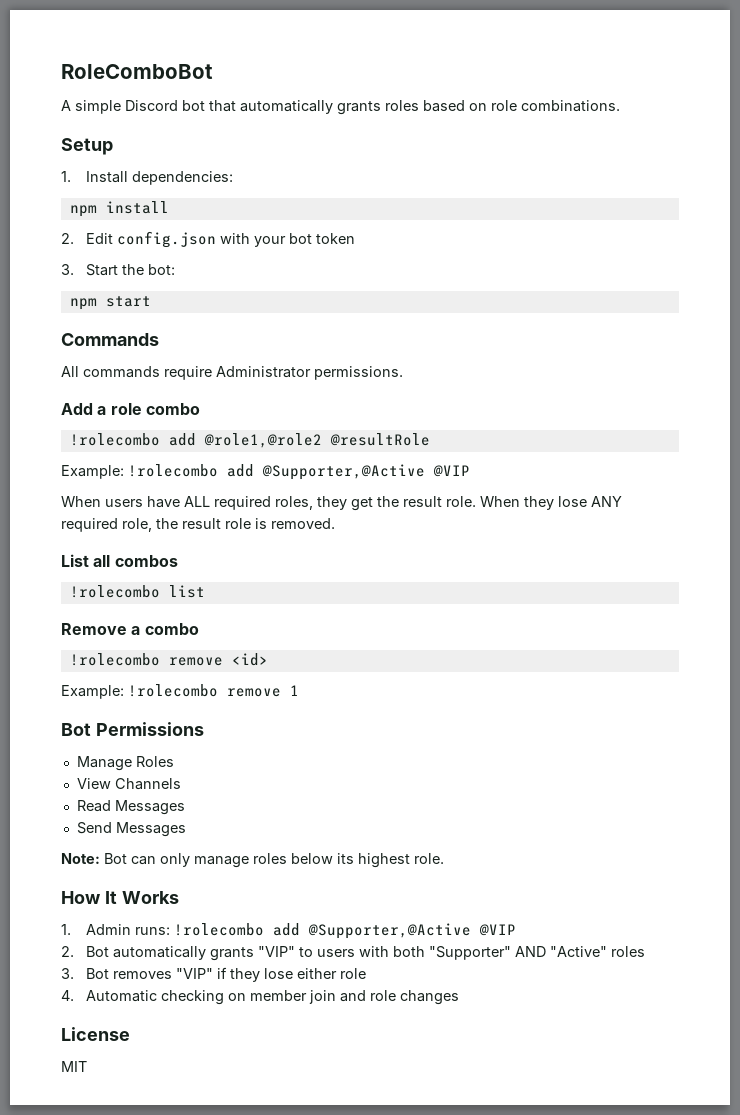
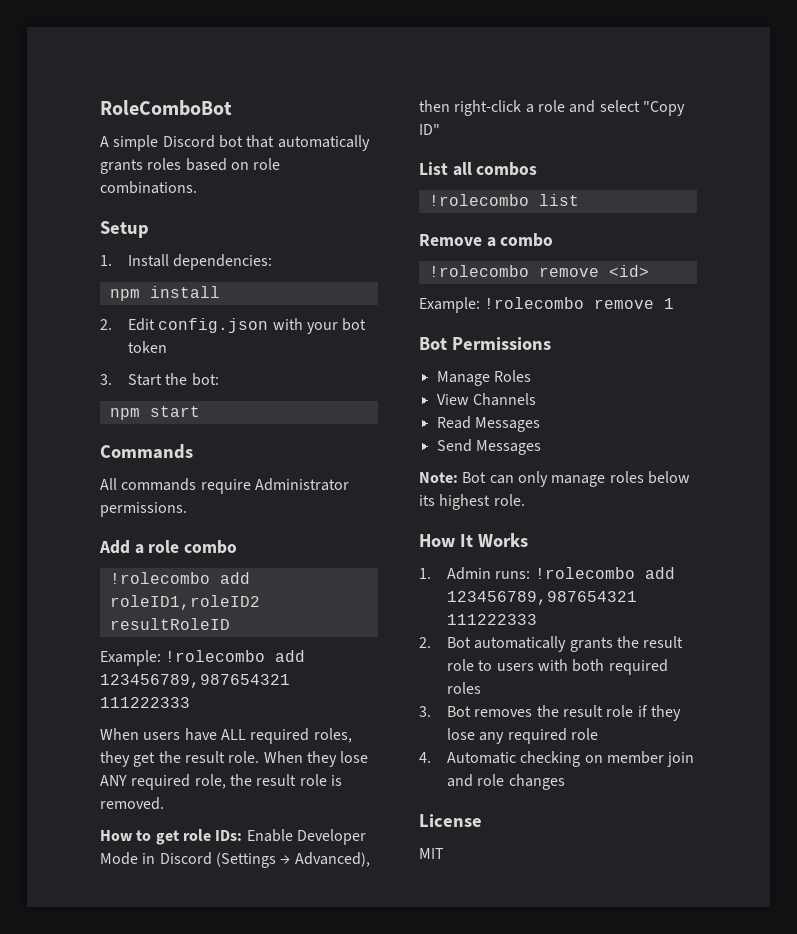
- !rolecombo add @role1,@role2 @resultRole
+ !rolecombo add roleID1,roleID2 resultRoleID
- Example: !rolecombo add @Supporter,@Active @VIP
+ Example: !rolecombo add 123456789,987654321 111222333
+ How to get role IDs: Enable Developer Mode in Discord (Settings → Advanced), then right-click a role and select "Copy ID"
- 1. Admin runs: !rolecombo add @Supporter,@Active @VIP
+ 1. Admin runs: !rolecombo add 123456789,987654321 111222333
- 2. Bot automatically grants "VIP" to users with both "Supporter" AND "Active" roles
+ 2. Bot automatically grants the result role to users with both required roles
- 3. Bot removes "VIP" if they lose either role
+ 3. Bot removes the result role if they lose any required role

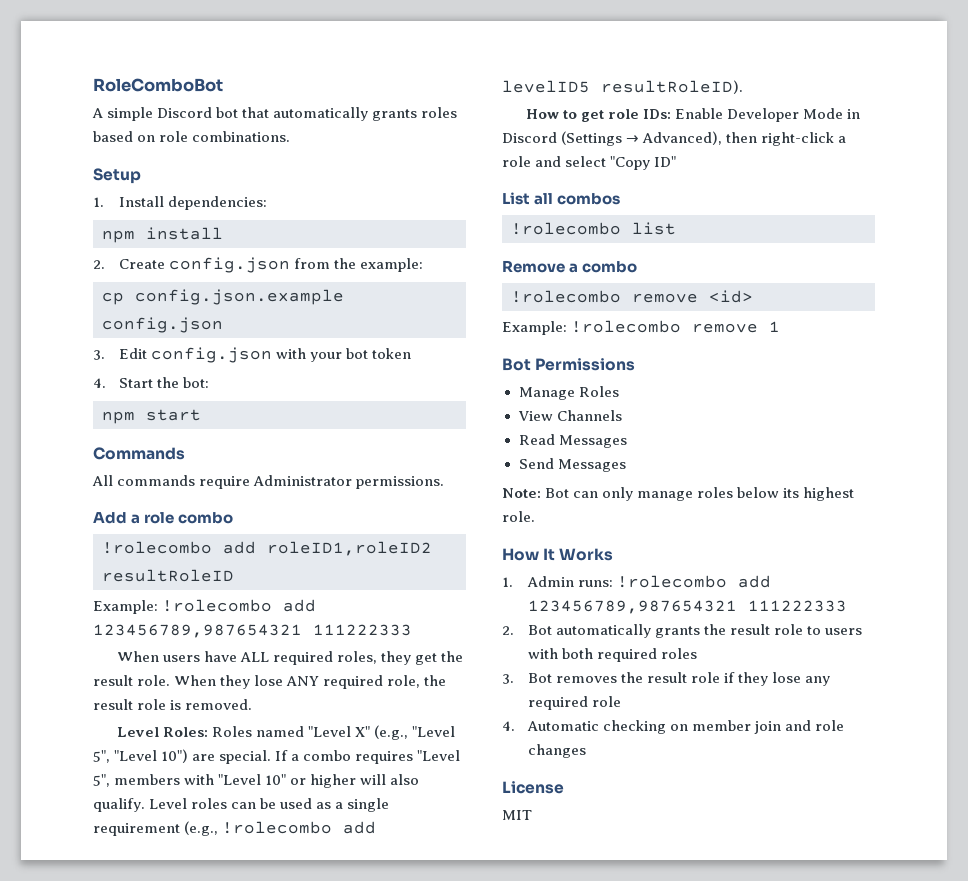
- 2. Edit config.json with your bot token
+ 2. Create config.json from the example:
+ cp config.json.example config.json
+ 3. Edit config.json with your bot token
- 3. Start the bot:
+ 4. Start the bot:
+ Level Roles: Roles named "Level X" (e.g., "Level 5", "Level 10") are special. If a combo requires "Level 5", members with "Level 10" or higher will also qualify. Level roles can be used as a single requirement (e.g., !rolecombo add levelID5 resultRoleID).

